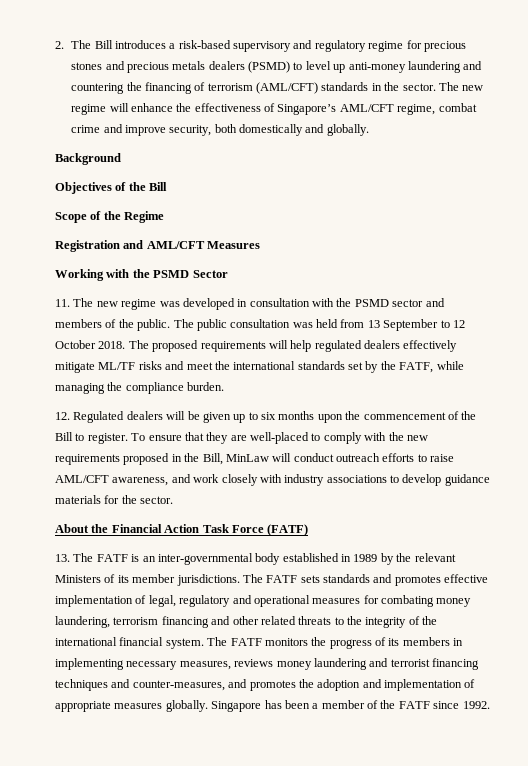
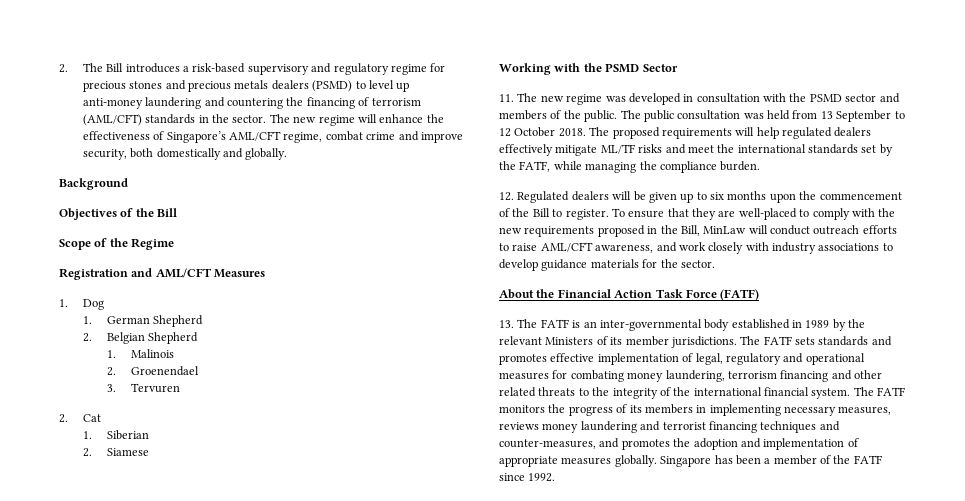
+ 1. Dog
+ 1. German Shepherd
+ 2. Belgian Shepherd
+ 1. Malinois
+ 2. Groenendael
+ 3. Tervuren
+ 2. Cat
+ 1. Siberian
+ 2. Siamese

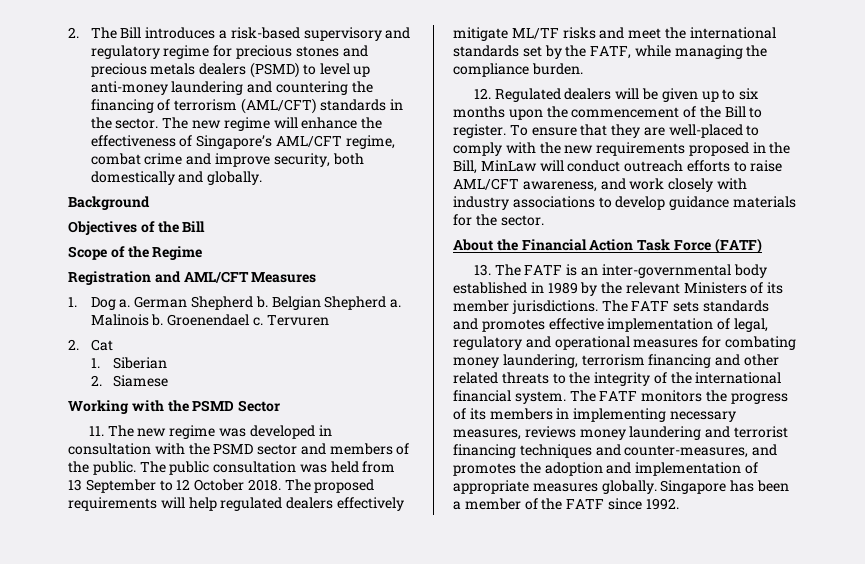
- 1. Dog
- 1. German Shepherd
- 2. Belgian Shepherd
- 1. Malinois
- 2. Groenendael
- 3. Tervuren
+ 1. Dog a. German Shepherd b. Belgian Shepherd a. Malinois b. Groenendael c. Tervuren

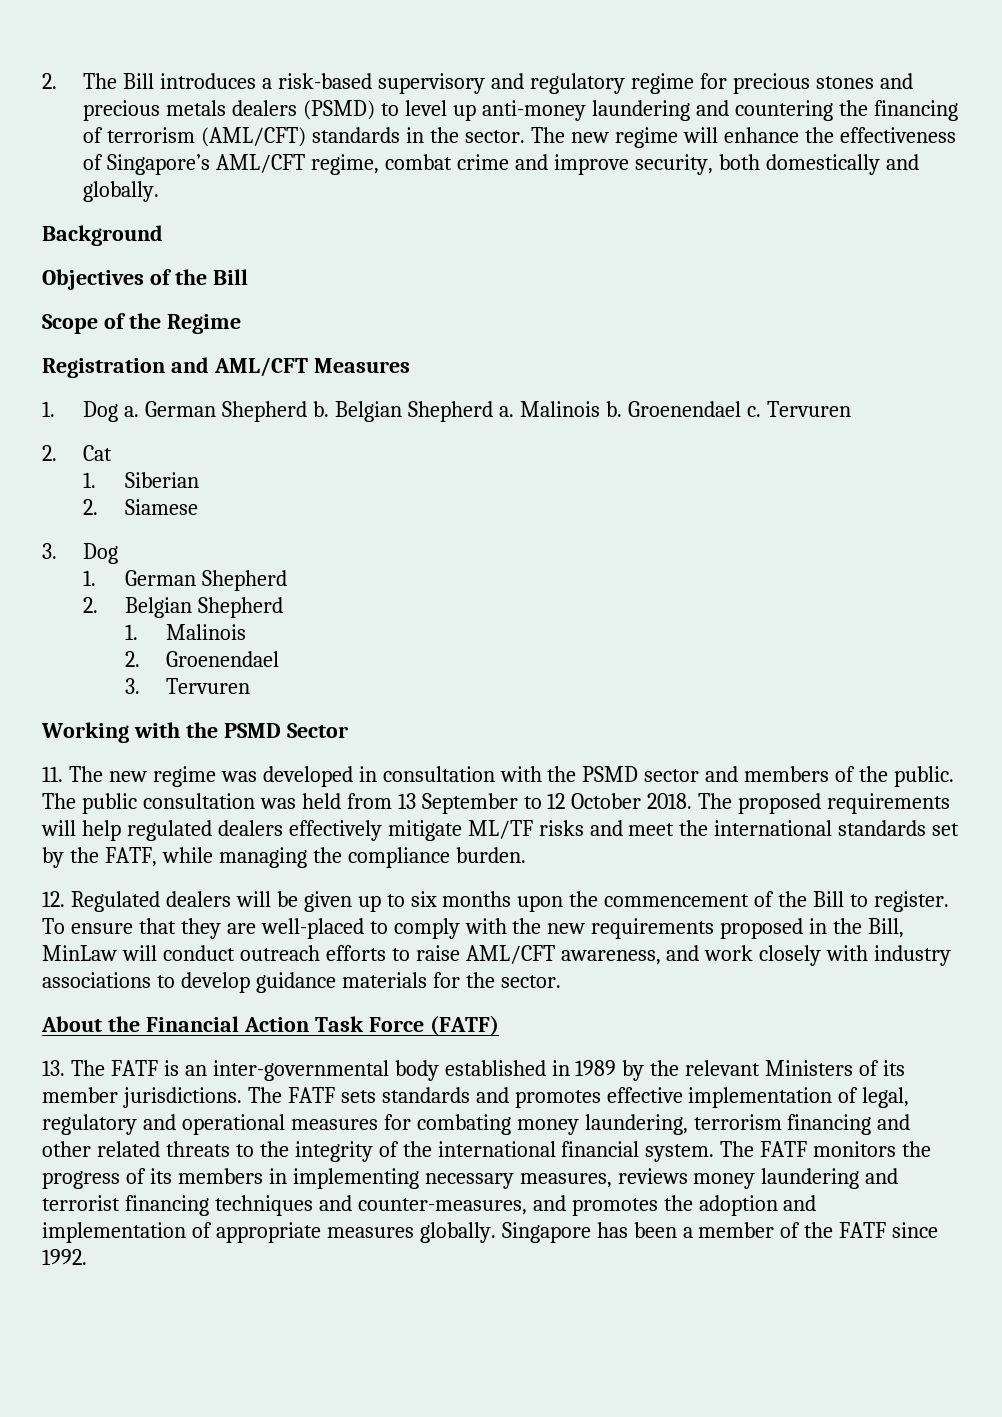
+ 3. Dog
+ 1. German Shepherd
+ 2. Belgian Shepherd
+ 1. Malinois
+ 2. Groenendael
+ 3. Tervuren

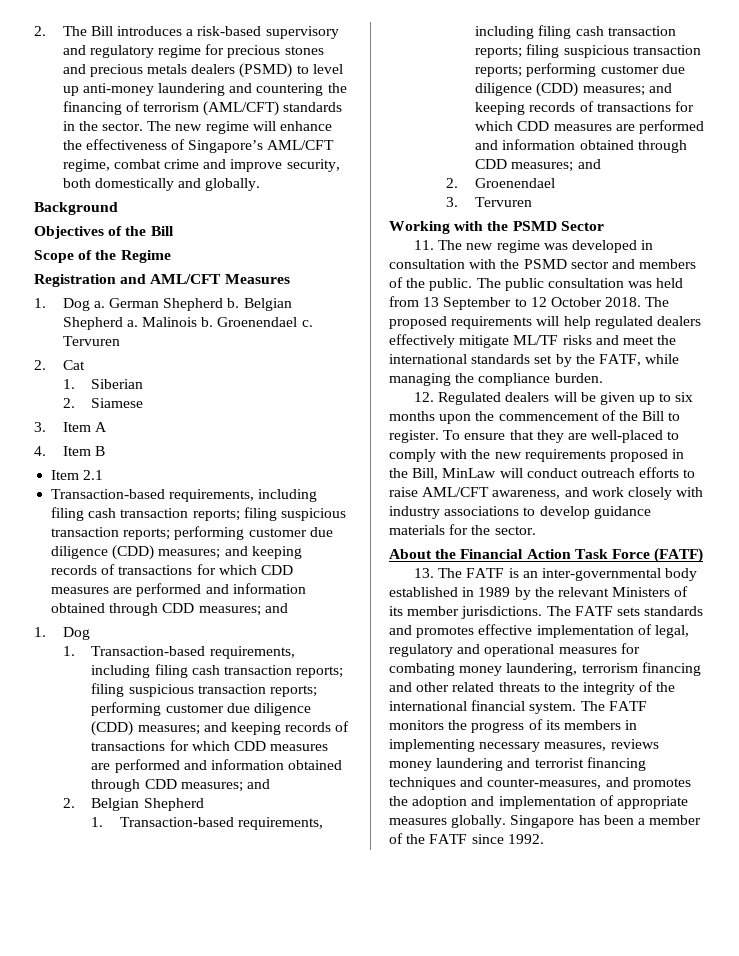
- 3. Dog
- 1. German Shepherd
+ 3. Item A
+ 4. Item B
+ Item 2.1
+ Transaction-based requirements, including filing cash transaction reports; filing suspicious transaction reports; performing customer due diligence (CDD) measures; and keeping records of transactions for which CDD measures are performed and information obtained through CDD measures; and
+ 1. Dog
+ 1. Transaction-based requirements, including filing cash transaction reports; filing suspicious transaction reports; performing customer due diligence (CDD) measures; and keeping records of transactions for which CDD measures are performed and information obtained through CDD measures; and
  2. Belgian Shepherd
- 1. Malinois
+ 1. Transaction-based requirements, including filing cash transaction reports; filing suspicious transaction reports; performing customer due diligence (CDD) measures; and keeping records of transactions for which CDD measures are performed and information obtained through CDD measures; and

